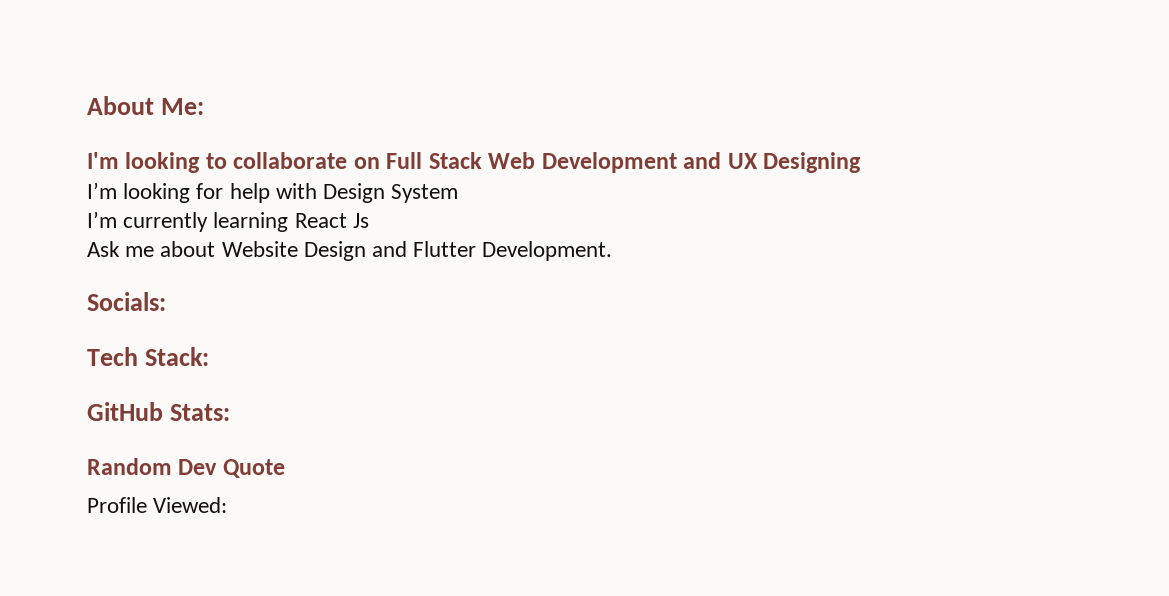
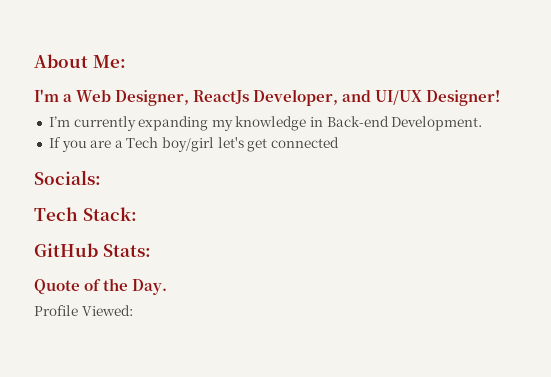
- I'm looking to collaborate on Full Stack Web Development and UX Designing
- I’m looking for help with Design System
- I’m currently learning React Js
- Ask me about Website Design and Flutter Development.
+ I'm a Web Designer, ReactJs Developer, and UI/UX Designer!
+ I’m currently expanding my knowledge in Back-end Development.
+ If you are a Tech boy/girl let's get connected
- Random Dev Quote
+ Quote of the Day.

